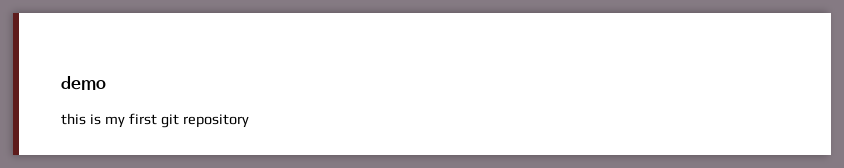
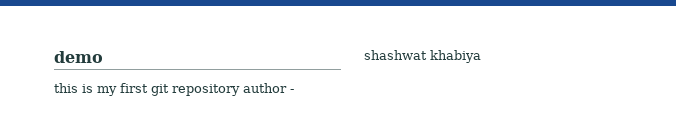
- this is my first git repository
+ this is my first git repository author - shashwat khabiya

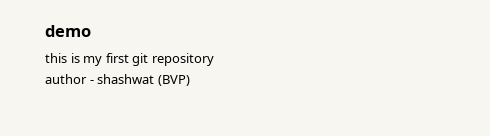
- this is my first git repository author - shashwat khabiya
+ this is my first git repository
+ author - shashwat (BVP)

